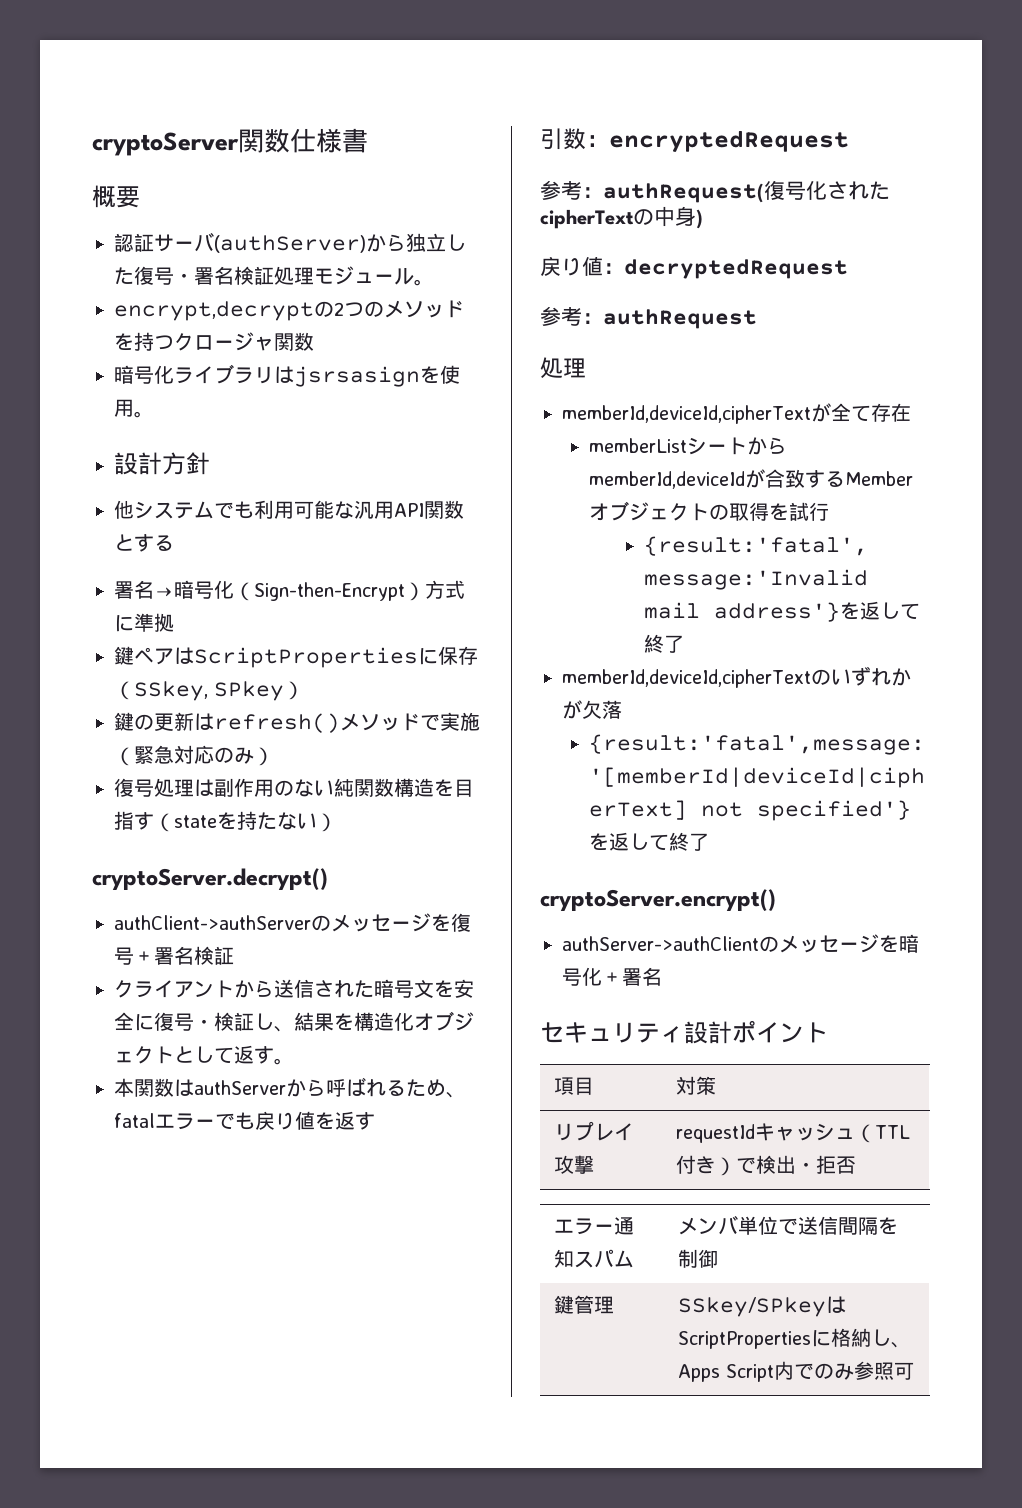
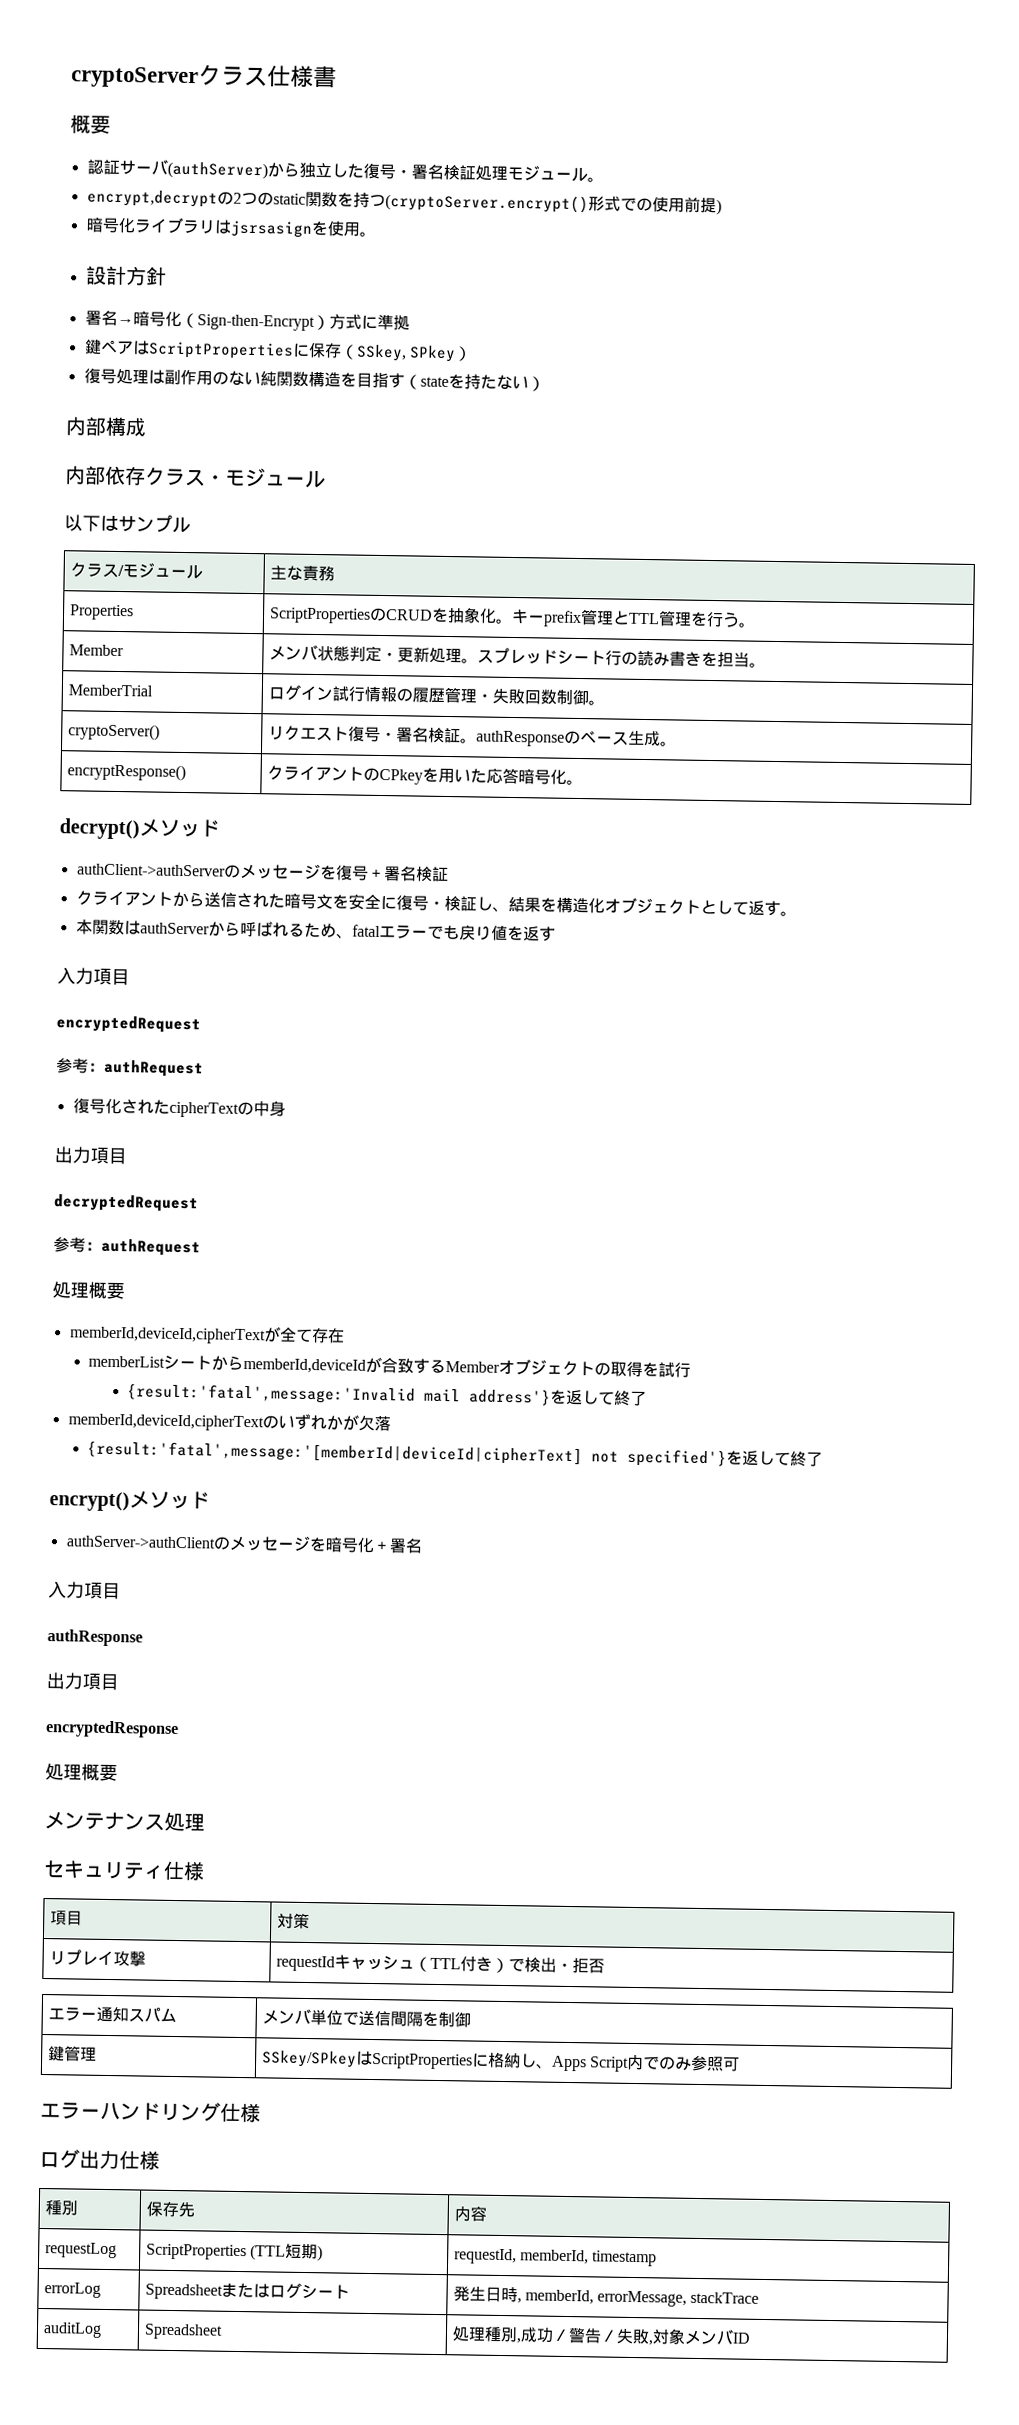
- cryptoServer関数仕様書
+ cryptoServerクラス仕様書
- encrypt,decryptの2つのメソッドを持つクロージャ関数
+ encrypt,decryptの2つのstatic関数を持つ(cryptoServer.encrypt()形式での使用前提)
- 他システムでも利用可能な汎用API関数とする
- 鍵の更新はrefresh()メソッドで実施（緊急対応のみ）
- cryptoServer.decrypt()
+ 内部構成
+ 内部依存クラス・モジュール
+ 以下はサンプル
+ クラス/モジュール | 主な責務
+ Properties | ScriptPropertiesのCRUDを抽象化。キーprefix管理とTTL管理を行う。
+ Member | メンバ状態判定・更新処理。スプレッドシート行の読み書きを担当。
+ MemberTrial | ログイン試行情報の履歴管理・失敗回数制御。
+ cryptoServer() | リクエスト復号・署名検証。authResponseのベース生成。
+ encryptResponse() | クライアントのCPkeyを用いた応答暗号化。
+ decrypt()メソッド
  本関数はauthServerから呼ばれるため、fatalエラーでも戻り値を返す
- 引数：encryptedRequest
- 参考：authRequest(復号化されたcipherTextの中身)
- 戻り値：decryptedRequest
+ 入力項目
+ encryptedRequest
  参考：authRequest
- 処理
+ 復号化されたcipherTextの中身
+ 出力項目
+ decryptedRequest
+ 参考：authRequest
+ 処理概要
- cryptoServer.encrypt()
+ encrypt()メソッド
  authServer->authClientのメッセージを暗号化＋署名
+ 入力項目
+ authResponse
+ 出力項目
+ encryptedResponse
+ 処理概要
+ メンテナンス処理
- セキュリティ設計ポイント
+ セキュリティ仕様
+ エラーハンドリング仕様
+ ログ出力仕様
+ 種別 | 保存先 | 内容
+ requestLog | ScriptProperties (TTL短期) | requestId, memberId, timestamp
+ errorLog | Spreadsheetまたはログシート | 発生日時, memberId, errorMessage, stackTrace
+ auditLog | Spreadsheet | 処理種別,成功／警告／失敗,対象メンバID

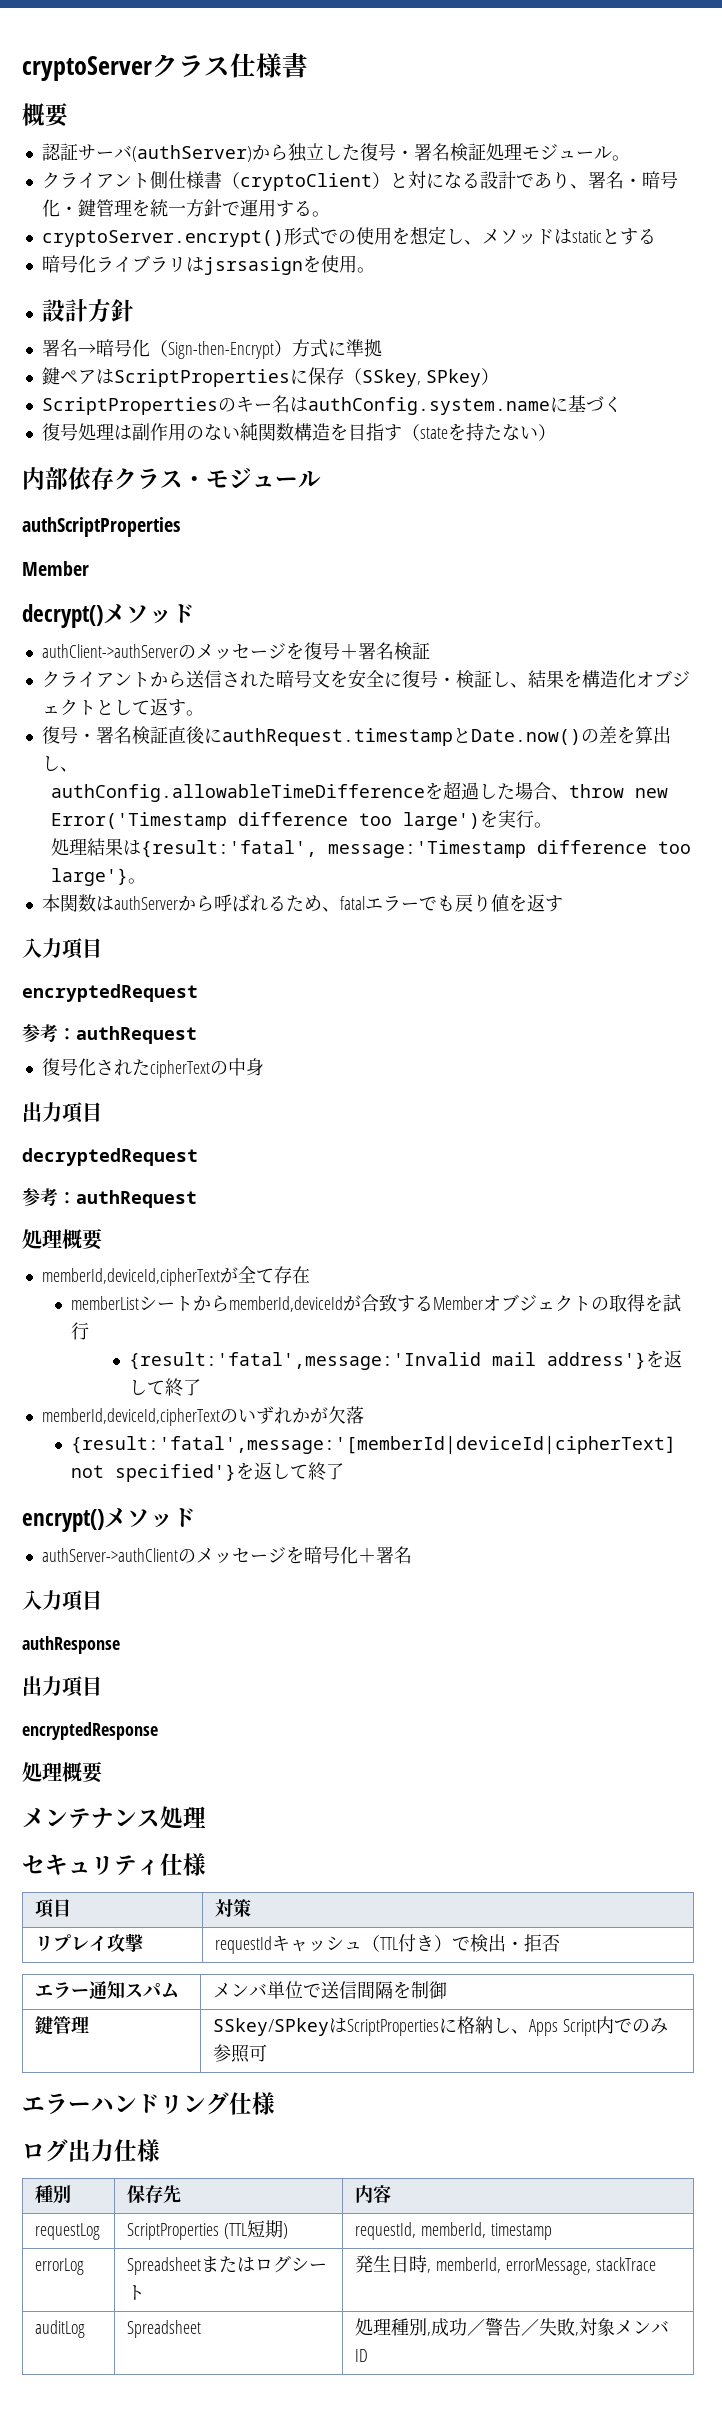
- encrypt,decryptの2つのstatic関数を持つ(cryptoServer.encrypt()形式での使用前提)
+ クライアント側仕様書（cryptoClient）と対になる設計であり、署名・暗号化・鍵管理を統一方針で運用する。
+ cryptoServer.encrypt()形式での使用を想定し、メソッドはstaticとする
+ ScriptPropertiesのキー名はauthConfig.system.nameに基づく
- 内部構成
- 以下はサンプル
- クラス/モジュール | 主な責務
- Properties | ScriptPropertiesのCRUDを抽象化。キーprefix管理とTTL管理を行う。
- Member | メンバ状態判定・更新処理。スプレッドシート行の読み書きを担当。
- MemberTrial | ログイン試行情報の履歴管理・失敗回数制御。
- cryptoServer() | リクエスト復号・署名検証。authResponseのベース生成。
- encryptResponse() | クライアントのCPkeyを用いた応答暗号化。
+ authScriptProperties
+ Member
+ 復号・署名検証直後にauthRequest.timestampとDate.now()の差を算出し、
+ authConfig.allowableTimeDifferenceを超過した場合、throw new Error('Timestamp difference too large')を実行。
+ 処理結果は{result:'fatal', message:'Timestamp difference too large'}。

